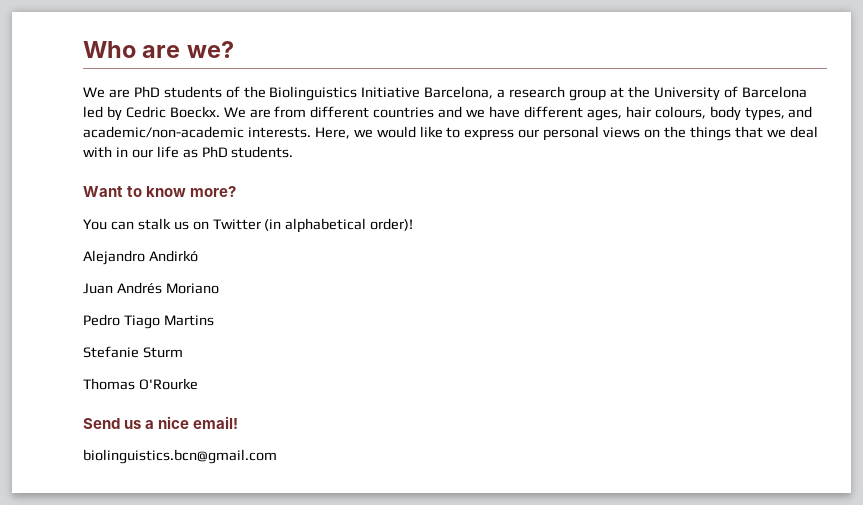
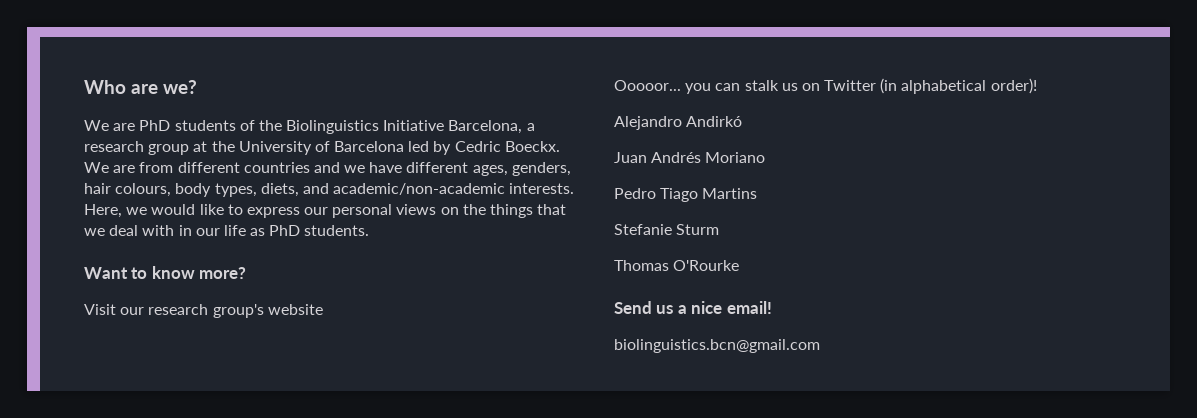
- We are from different countries and we have different ages, hair colours, body types, and academic/non-academic interests.
+ We are from different countries and we have different ages, genders, hair colours, body types, diets, and academic/non-academic interests.
- You can stalk us on Twitter (in alphabetical order)!
+ Visit our research group's website
+ Ooooor... you can stalk us on Twitter (in alphabetical order)!

